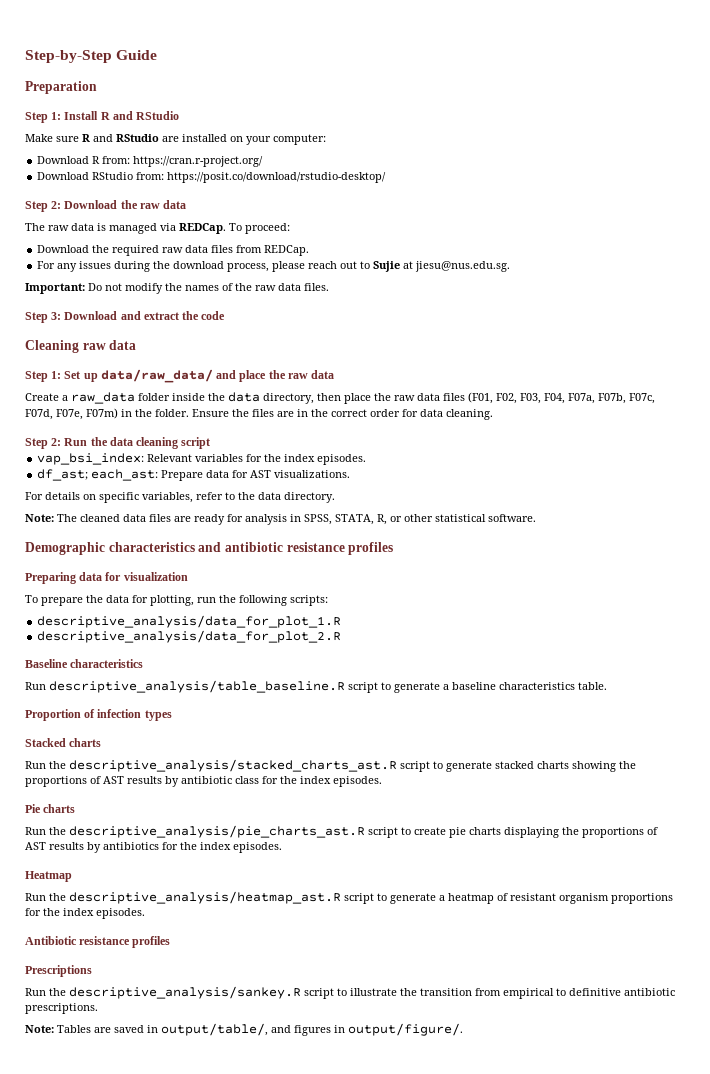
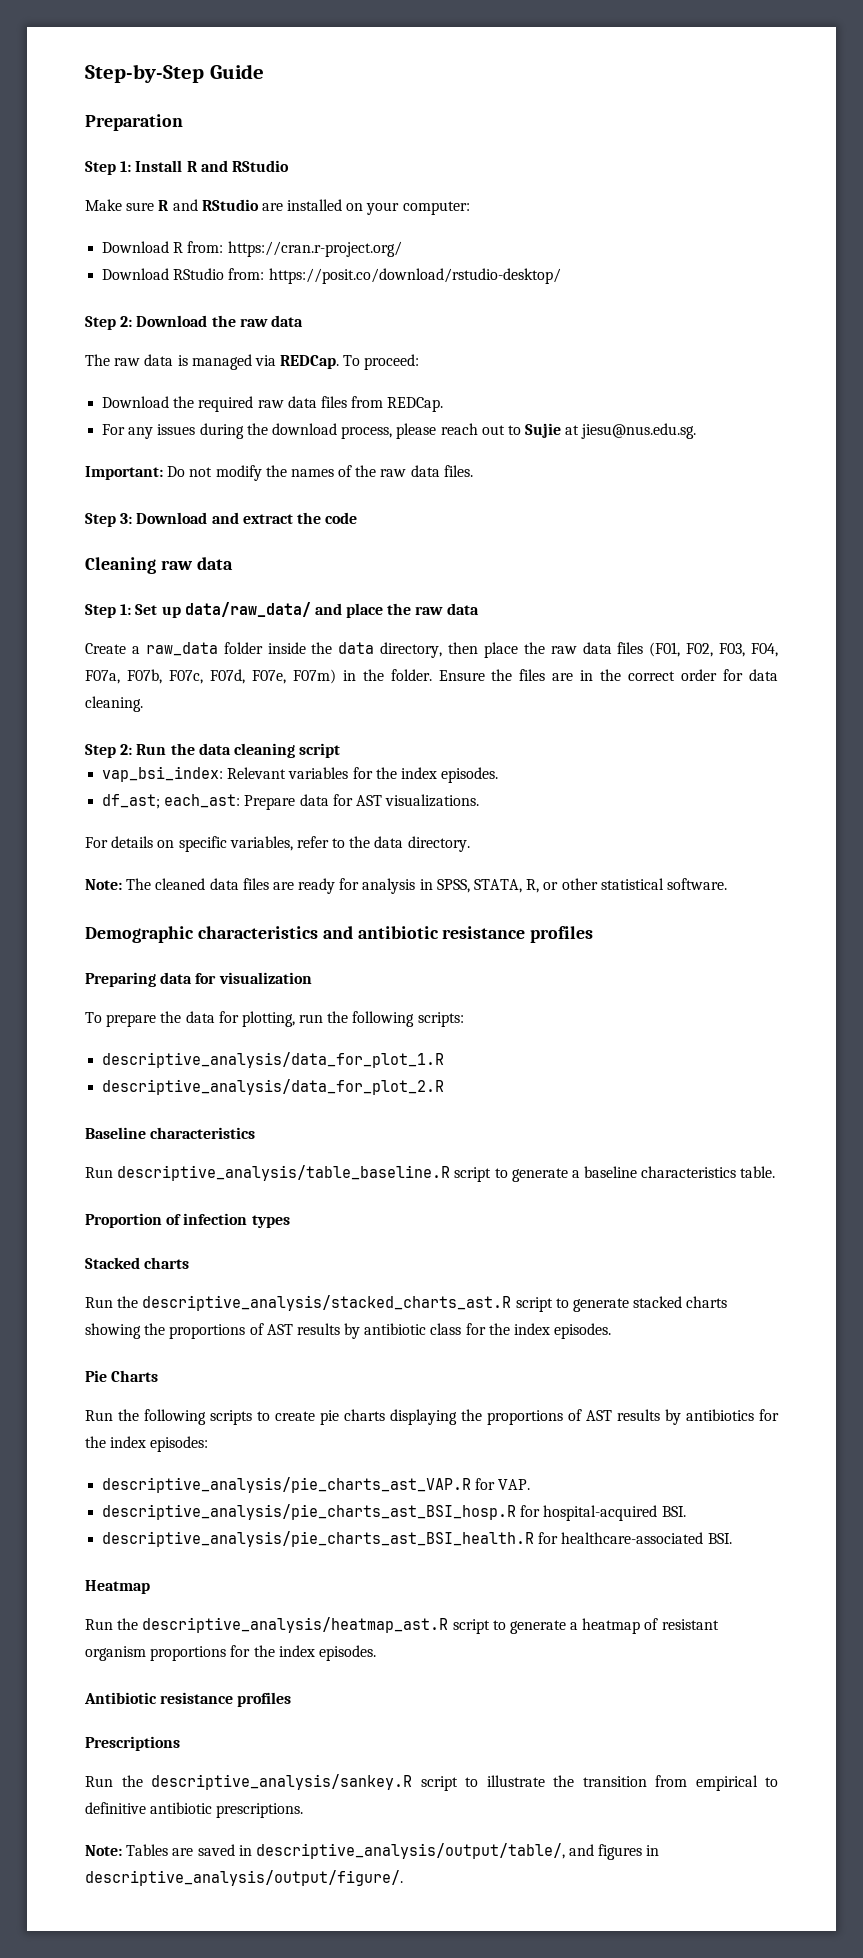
- Pie charts
- Run the descriptive_analysis/pie_charts_ast.R script to create pie charts displaying the proportions of AST results by antibiotics for the index episodes.
+ Pie Charts
+ Run the following scripts to create pie charts displaying the proportions of AST results by antibiotics for the index episodes:
+ descriptive_analysis/pie_charts_ast_VAP.R for VAP.
+ descriptive_analysis/pie_charts_ast_BSI_hosp.R for hospital-acquired BSI.
+ descriptive_analysis/pie_charts_ast_BSI_health.R for healthcare-associated BSI.
- Note: Tables are saved in output/table/, and figures in output/figure/.
+ Note: Tables are saved in descriptive_analysis/output/table/, and figures in descriptive_analysis/output/figure/.

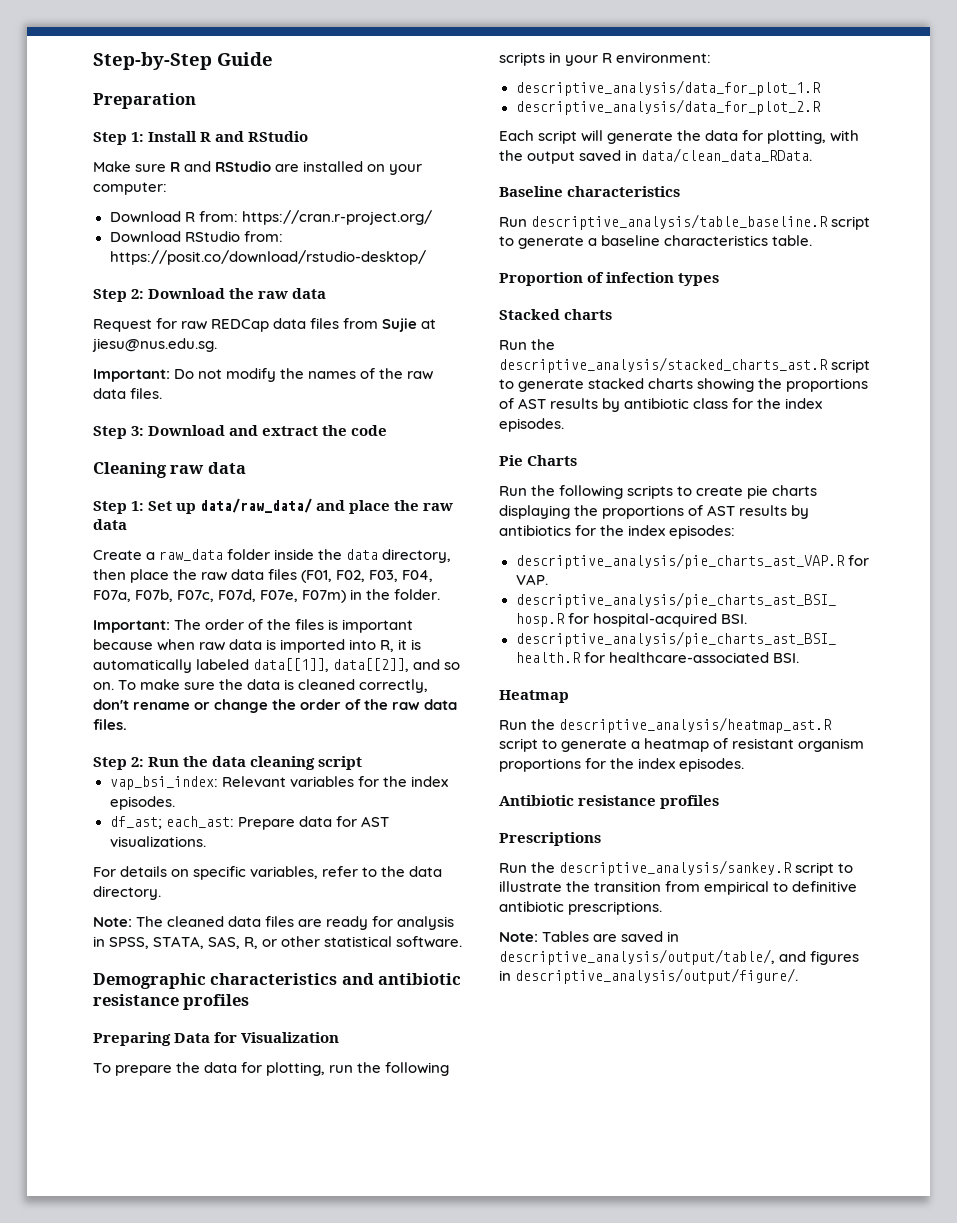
- The raw data is managed via REDCap. To proceed:
- Download the required raw data files from REDCap.
- For any issues during the download process, please reach out to Sujie at jiesu@nus.edu.sg.
+ Request for raw REDCap data files from Sujie at jiesu@nus.edu.sg.
- Create a raw_data folder inside the data directory, then place the raw data files (F01, F02, F03, F04, F07a, F07b, F07c, F07d, F07e, F07m) in the folder. Ensure the files are in the correct order for data cleaning.
+ Create a raw_data folder inside the data directory, then place the raw data files (F01, F02, F03, F04, F07a, F07b, F07c, F07d, F07e, F07m) in the folder.
+ Important: The order of the files is important because when raw data is imported into R, it is automatically labeled data[[1]], data[[2]], and so on. To make sure the data is cleaned correctly, don't rename or change the order of the raw data files.
- Note: The cleaned data files are ready for analysis in SPSS, STATA, R, or other statistical software.
+ Note: The cleaned data files are ready for analysis in SPSS, STATA, SAS, R, or other statistical software.
- Preparing data for visualization
+ Preparing Data for Visualization
- To prepare the data for plotting, run the following scripts:
+ To prepare the data for plotting, run the following scripts in your R environment:
  descriptive_analysis/data_for_plot_1.R
  descriptive_analysis/data_for_plot_2.R
+ Each script will generate the data for plotting, with the output saved in data/clean_data_RData.

